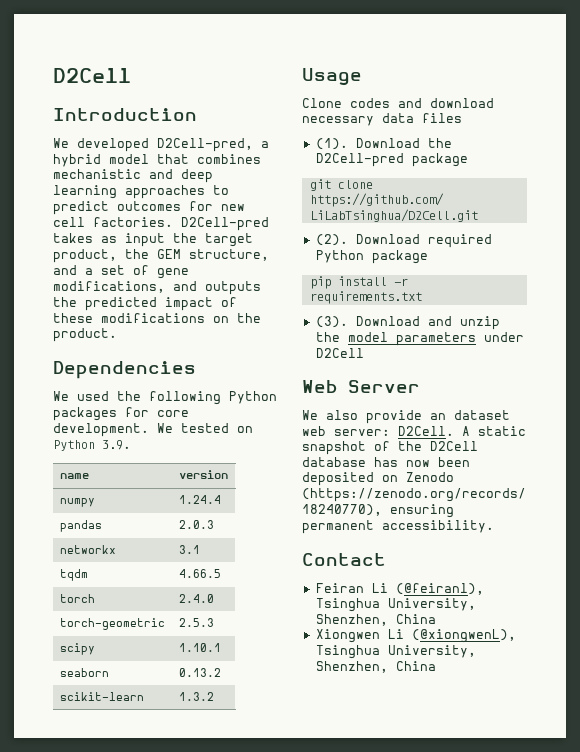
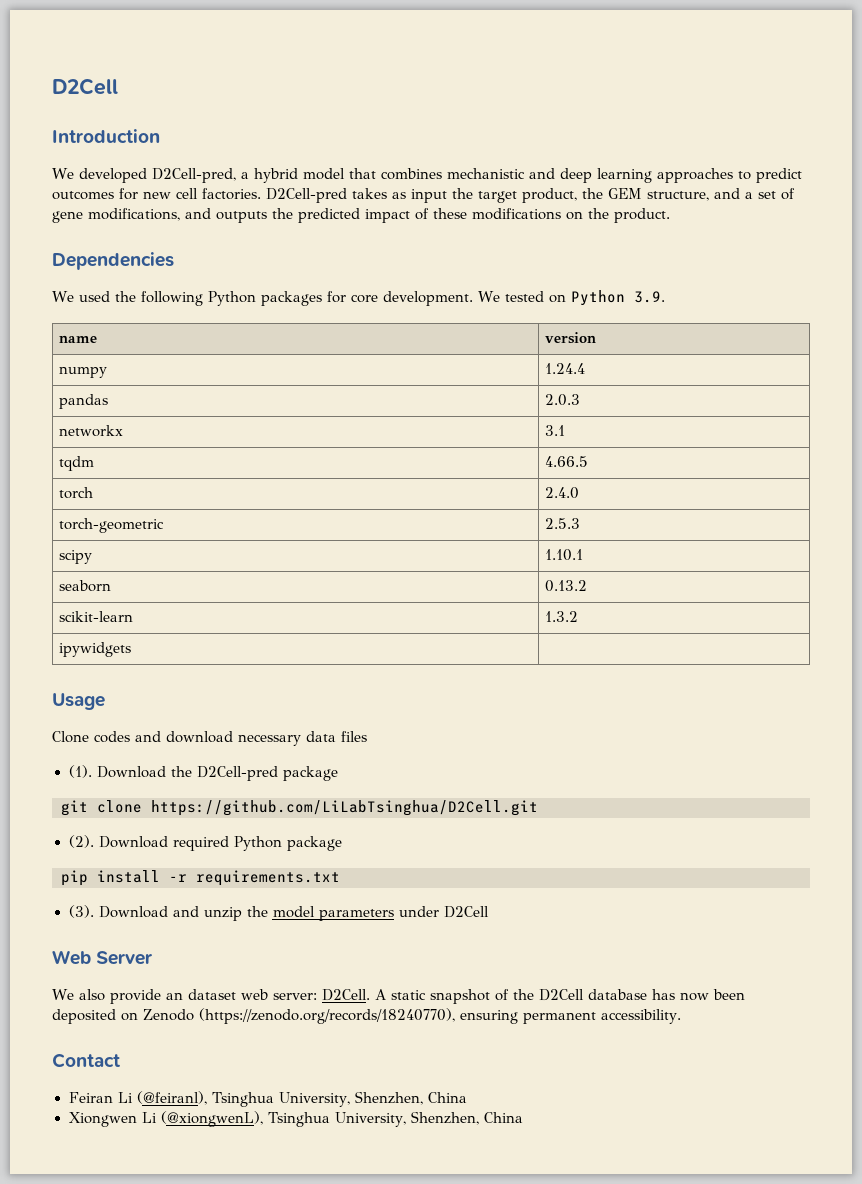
+ ipywidgets |

